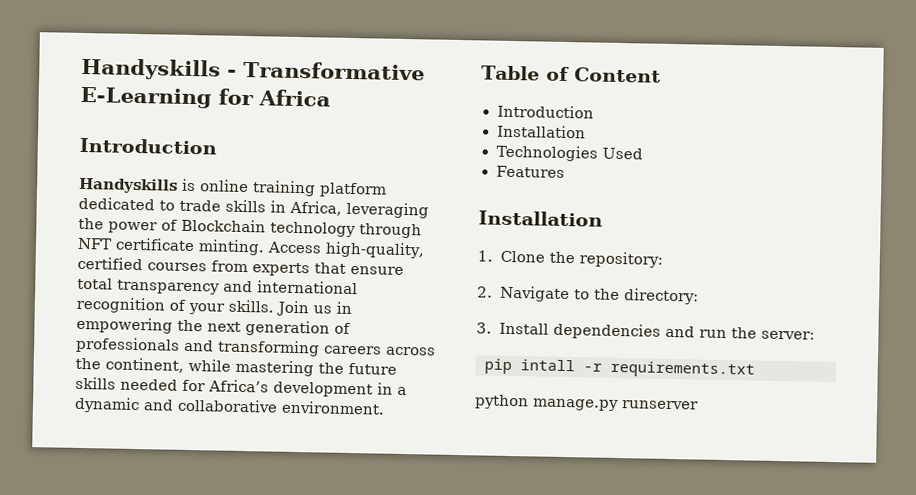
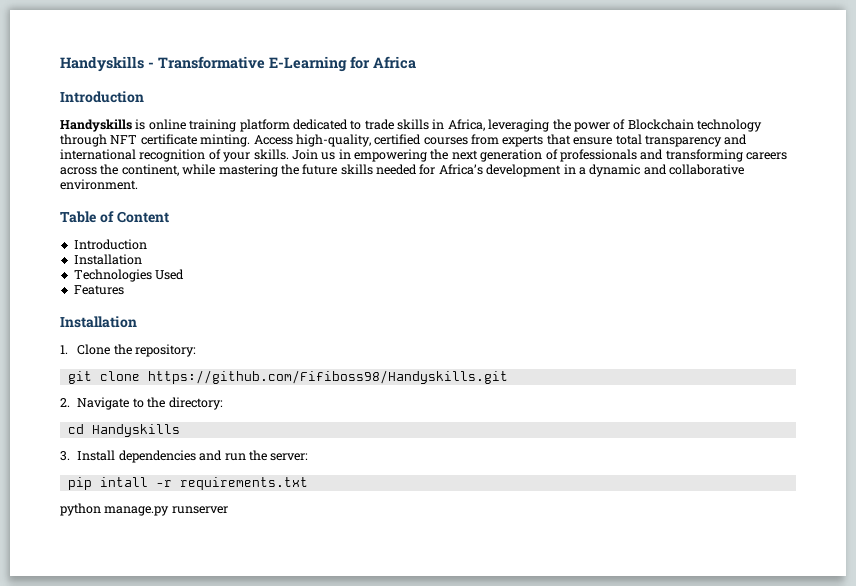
+ git clone https://github.com/Fifiboss98/Handyskills.git
+ cd Handyskills

